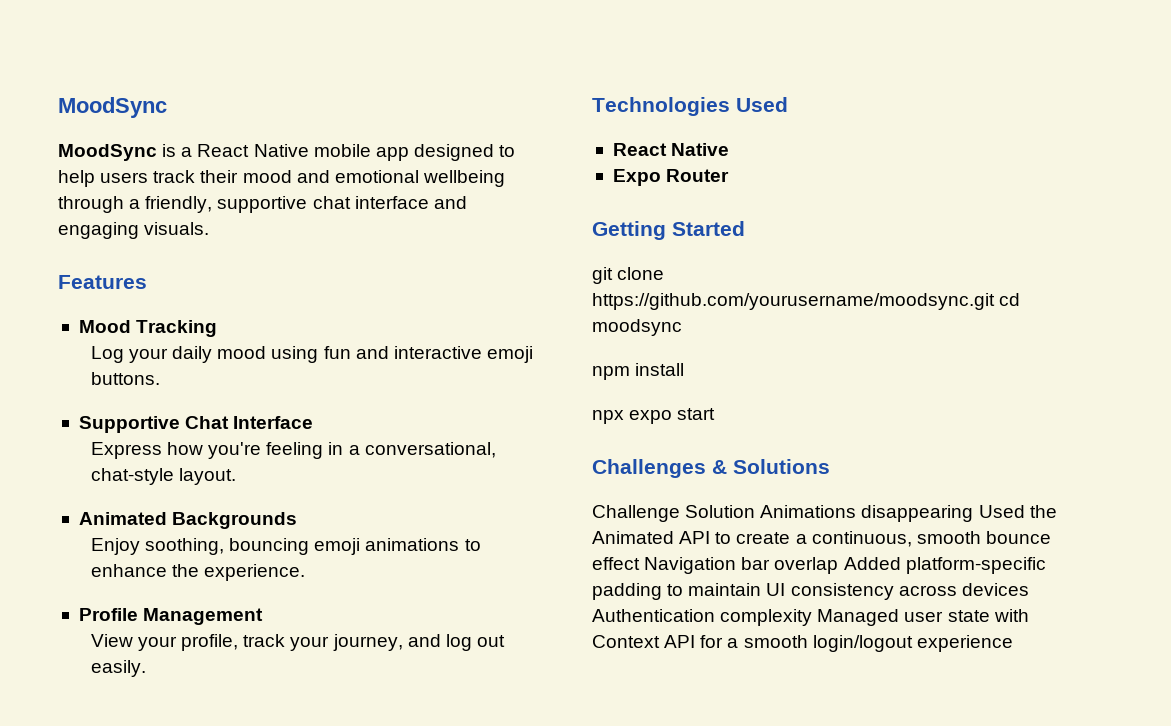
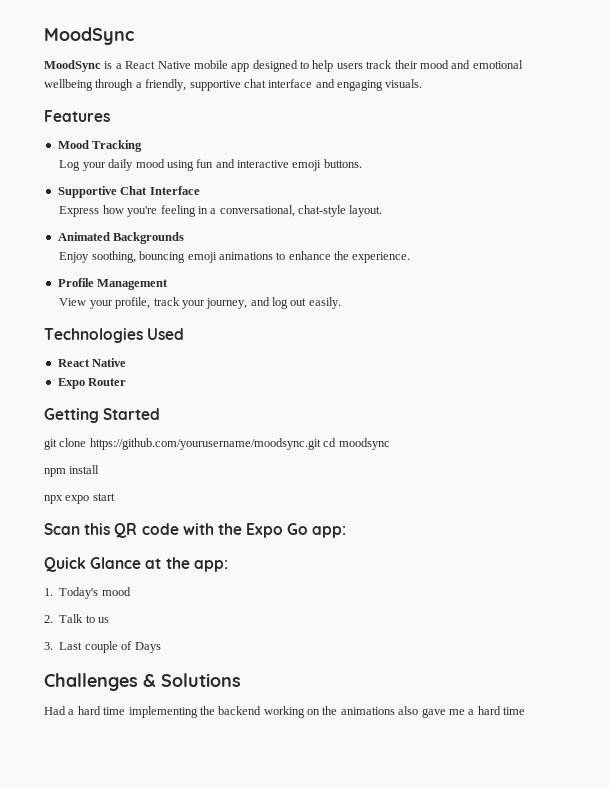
+ Scan this QR code with the Expo Go app:
+ Quick Glance at the app:
+ 1. Today's mood
+ 2. Talk to us
+ 3. Last couple of Days
  Challenges & Solutions
- Challenge Solution Animations disappearing Used the Animated API to create a continuous, smooth bounce effect Navigation bar overlap Added platform-specific padding to maintain UI consistency across devices Authentication complexity Managed user state with Context API for a smooth login/logout experience
+ Had a hard time implementing the backend working on the animations also gave me a hard time

